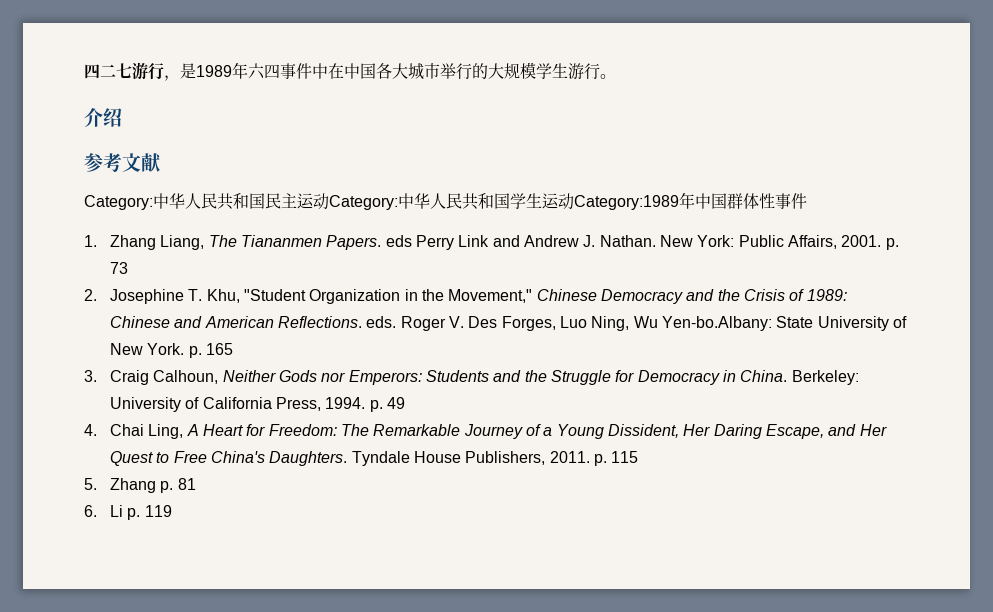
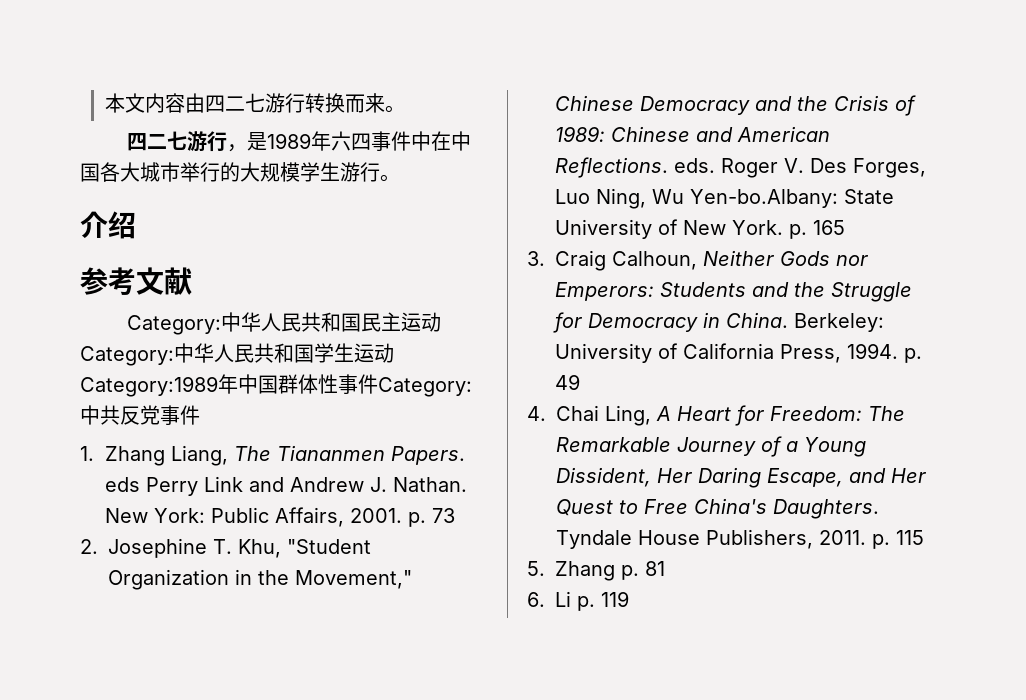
+ 本文内容由四二七游行转换而来。
- Category:中华人民共和国民主运动Category:中华人民共和国学生运动Category:1989年中国群体性事件
+ Category:中华人民共和国民主运动Category:中华人民共和国学生运动Category:1989年中国群体性事件Category:中共反党事件

